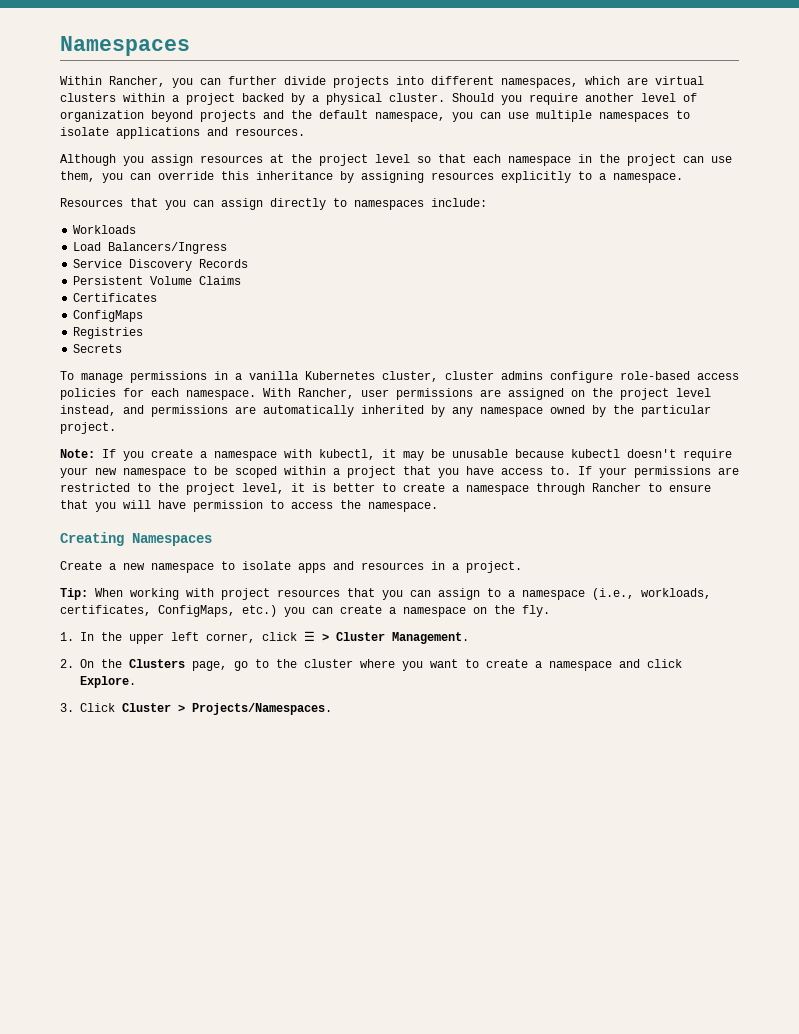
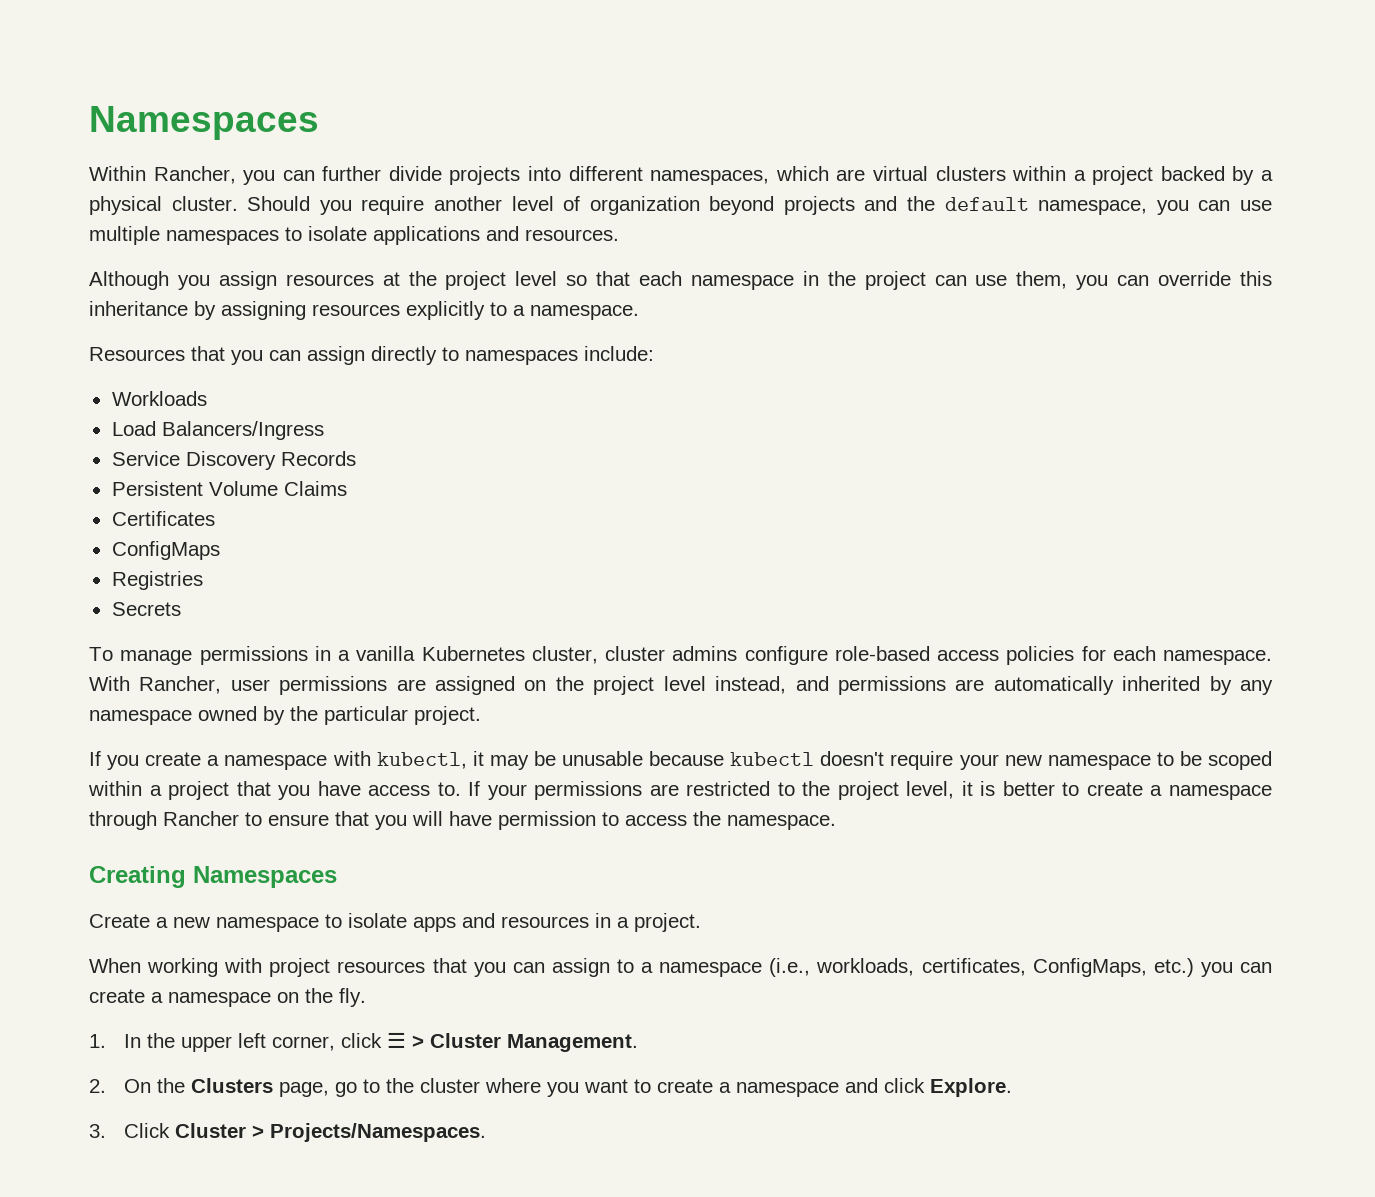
- Note: If you create a namespace with kubectl, it may be unusable because kubectl doesn't require your new namespace to be scoped within a project that you have access to.
+ If you create a namespace with kubectl, it may be unusable because kubectl doesn't require your new namespace to be scoped within a project that you have access to.
- Tip: When working with project resources that you can assign to a namespace (i.e., workloads, certificates, ConfigMaps, etc.) you can create a namespace on the fly.
+ When working with project resources that you can assign to a namespace (i.e., workloads, certificates, ConfigMaps, etc.) you can create a namespace on the fly.

